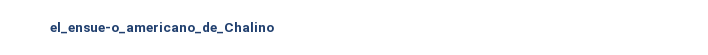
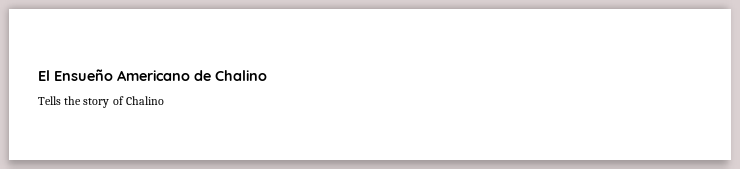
- el_ensue-o_americano_de_Chalino
+ El Ensueño Americano de Chalino
+ Tells the story of Chalino

